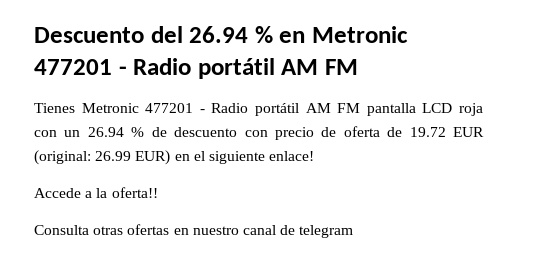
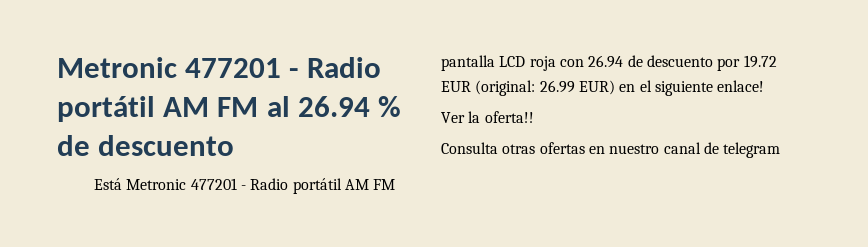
- Descuento del 26.94 % en Metronic 477201 - Radio portátil AM FM
- Tienes Metronic 477201 - Radio portátil AM FM pantalla LCD roja con un 26.94 % de descuento con precio de oferta de 19.72 EUR (original: 26.99 EUR) en el siguiente enlace!
+ Metronic 477201 - Radio portátil AM FM al 26.94 % de descuento
+ Está Metronic 477201 - Radio portátil AM FM pantalla LCD roja con 26.94 de descuento por 19.72 EUR (original: 26.99 EUR) en el siguiente enlace!
- Accede a la oferta!!
+ Ver la oferta!!

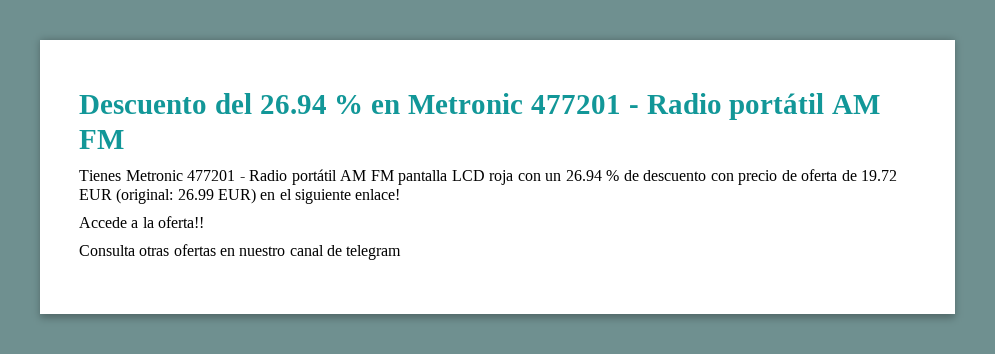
- Metronic 477201 - Radio portátil AM FM al 26.94 % de descuento
- Está Metronic 477201 - Radio portátil AM FM pantalla LCD roja con 26.94 de descuento por 19.72 EUR (original: 26.99 EUR) en el siguiente enlace!
+ Descuento del 26.94 % en Metronic 477201 - Radio portátil AM FM
+ Tienes Metronic 477201 - Radio portátil AM FM pantalla LCD roja con un 26.94 % de descuento con precio de oferta de 19.72 EUR (original: 26.99 EUR) en el siguiente enlace!
- Ver la oferta!!
+ Accede a la oferta!!

